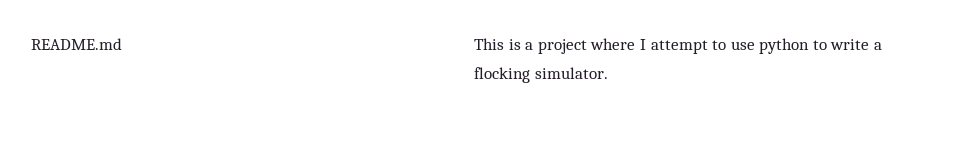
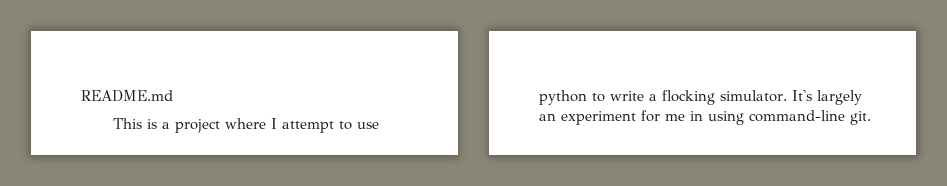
+ It's largely an experiment for me in using command-line git.

